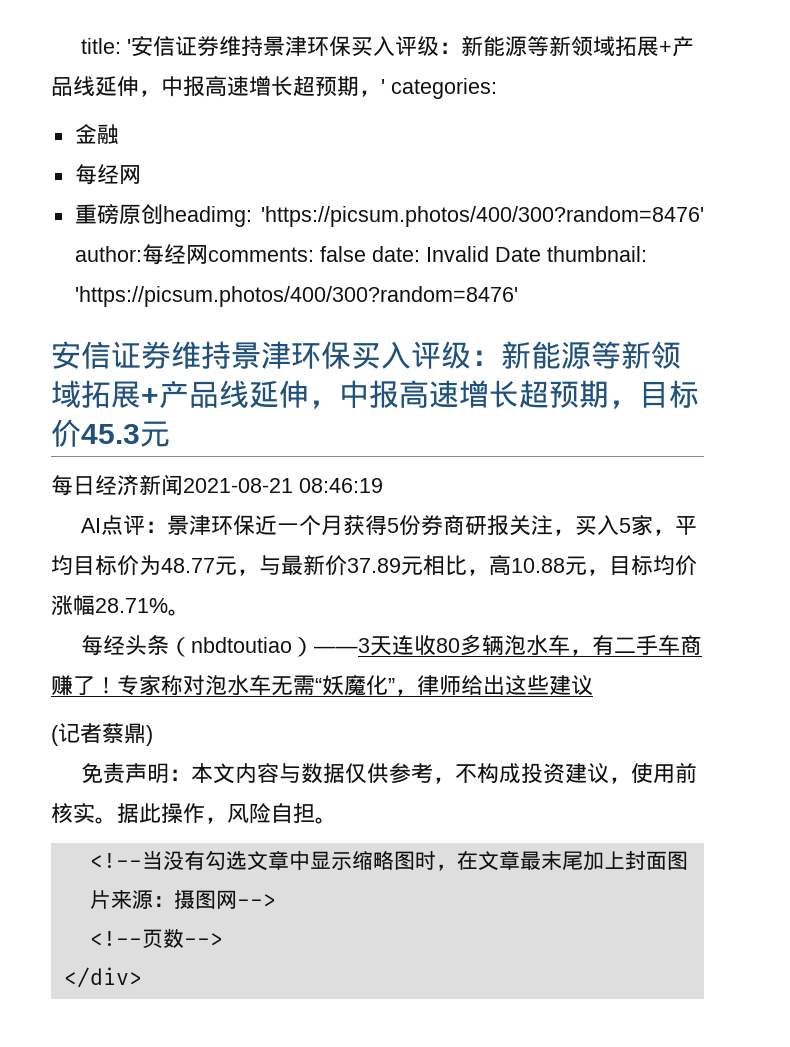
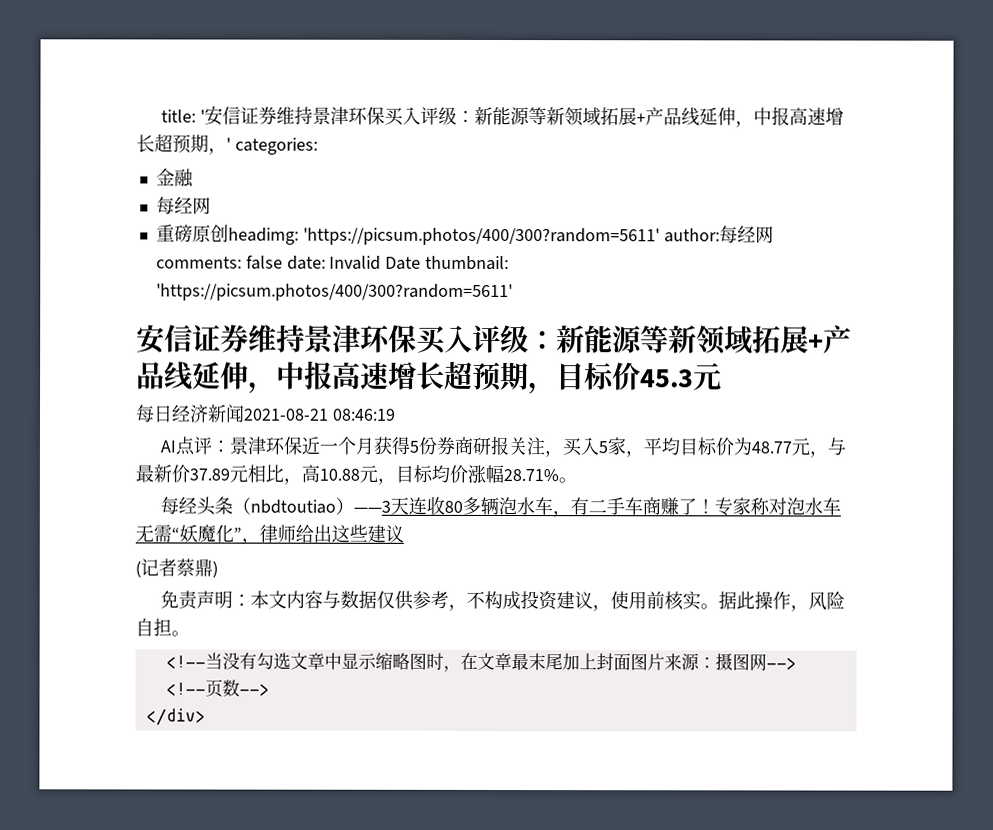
- 重磅原创headimg: 'https://picsum.photos/400/300?random=8476' author:每经网comments: false date: Invalid Date thumbnail: 'https://picsum.photos/400/300?random=8476'
+ 重磅原创headimg: 'https://picsum.photos/400/300?random=5611' author:每经网comments: false date: Invalid Date thumbnail: 'https://picsum.photos/400/300?random=5611'

